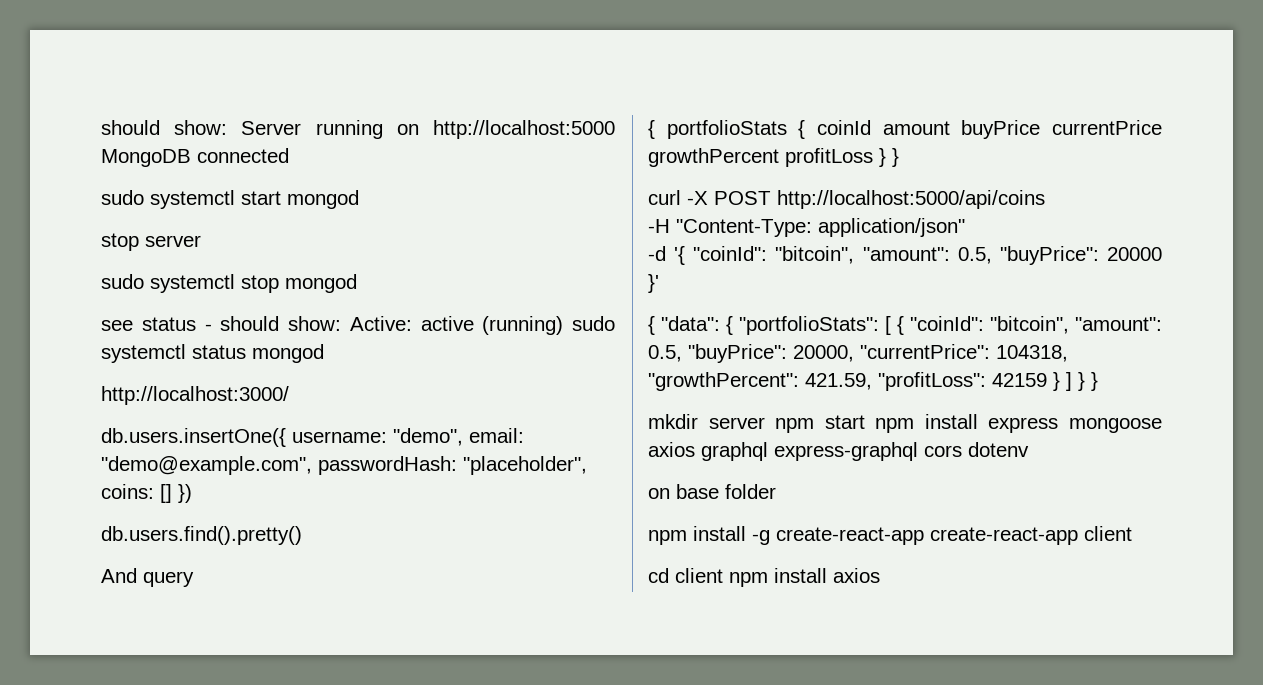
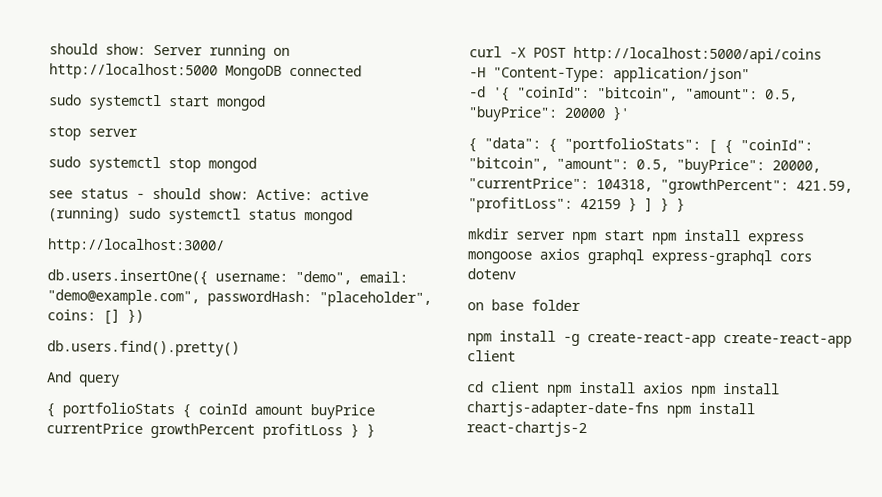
- cd client npm install axios
+ cd client npm install axios npm install chartjs-adapter-date-fns npm install react-chartjs-2

